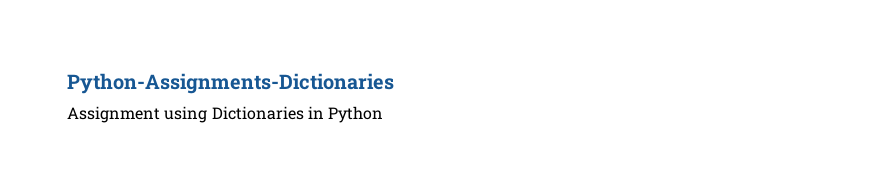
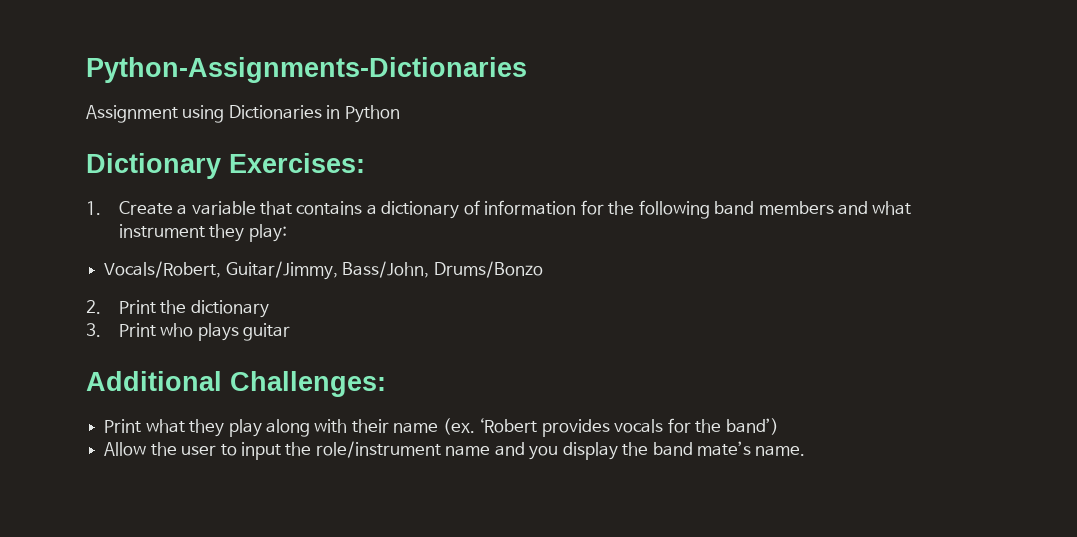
+ Dictionary Exercises:
+ 1. Create a variable that contains a dictionary of information for the following band members and what instrument they play:
+ Vocals/Robert, Guitar/Jimmy, Bass/John, Drums/Bonzo
+ 2. Print the dictionary
+ 3. Print who plays guitar
+ Additional Challenges:
+ Print what they play along with their name (ex. ‘Robert provides vocals for the band’)
+ Allow the user to input the role/instrument name and you display the band mate’s name.

